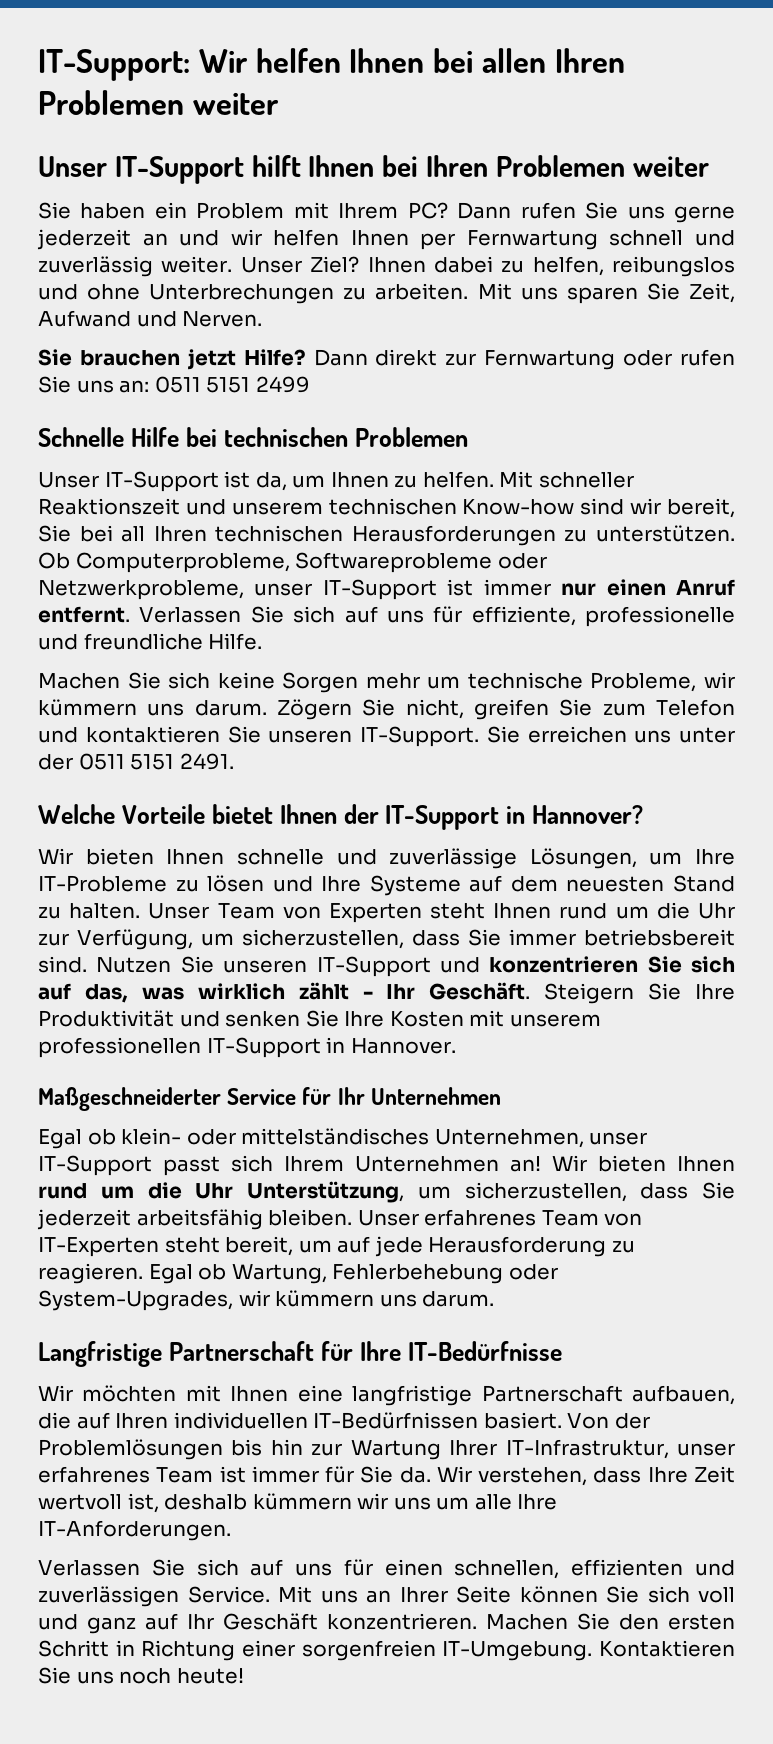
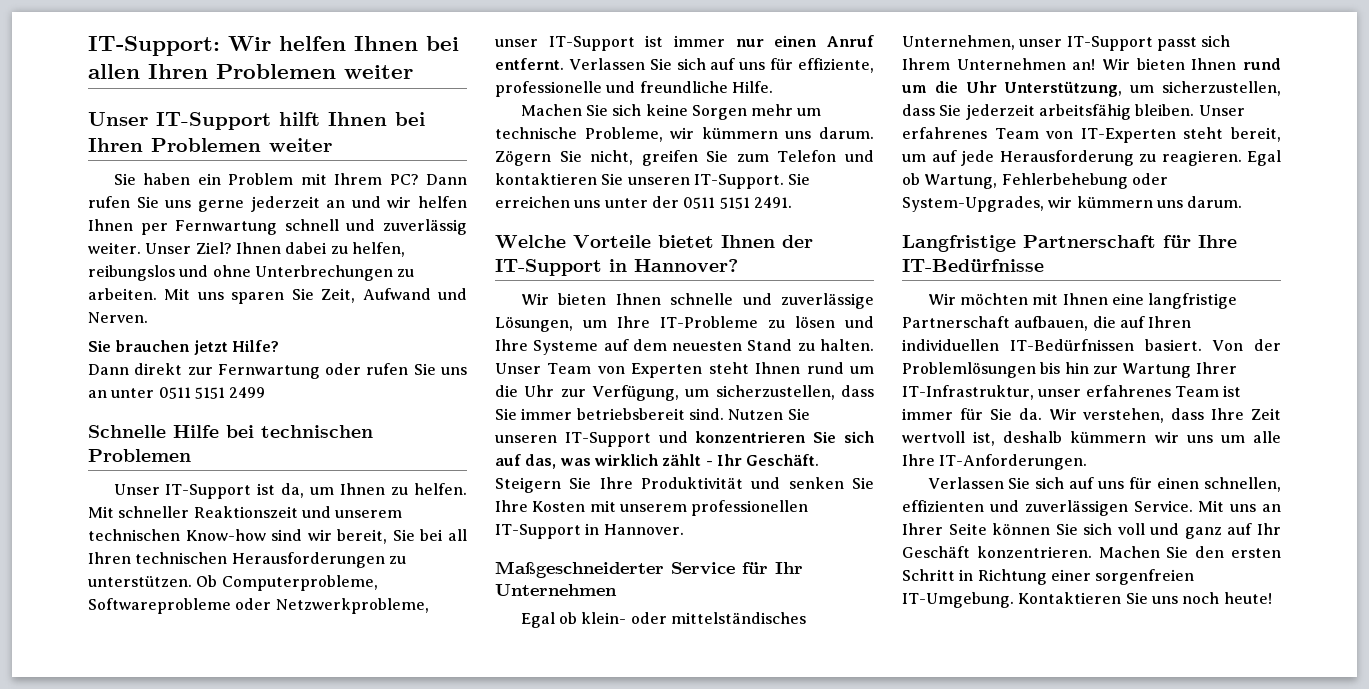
- Sie brauchen jetzt Hilfe? Dann direkt zur Fernwartung oder rufen Sie uns an: 0511 5151 2499
+ Sie brauchen jetzt Hilfe?
+ Dann direkt zur Fernwartung oder rufen Sie uns an unter 0511 5151 2499

